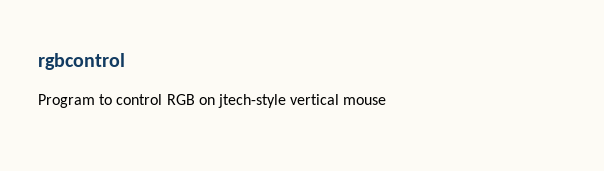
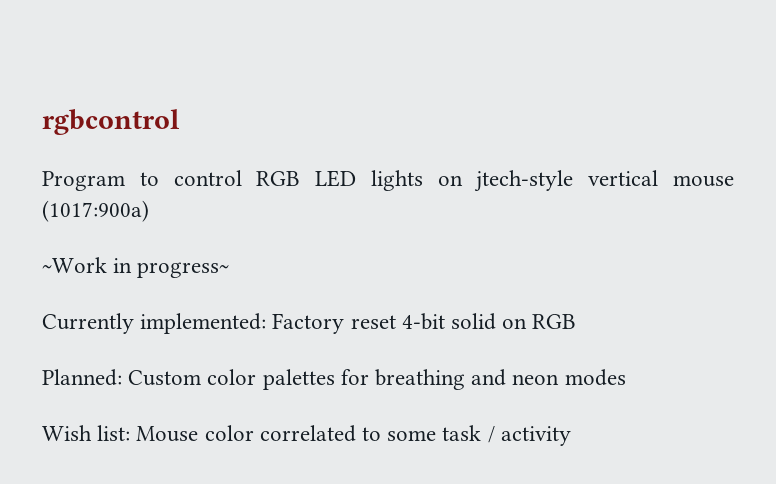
- Program to control RGB on jtech-style vertical mouse
+ Program to control RGB LED lights on jtech-style vertical mouse (1017:900a)
+ ~Work in progress~
+ Currently implemented: Factory reset 4-bit solid on RGB
+ Planned: Custom color palettes for breathing and neon modes
+ Wish list: Mouse color correlated to some task / activity

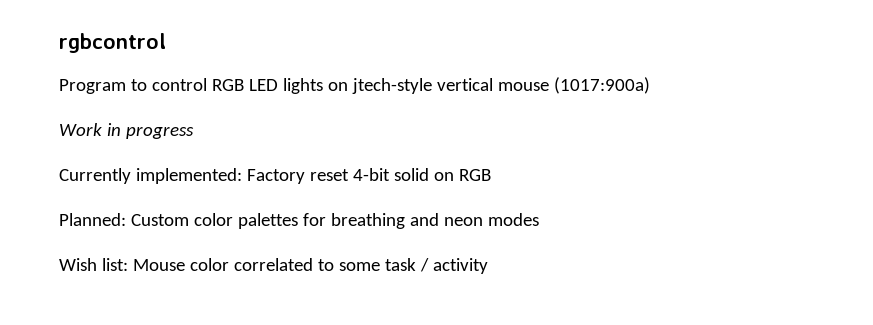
- ~Work in progress~
+ Work in progress

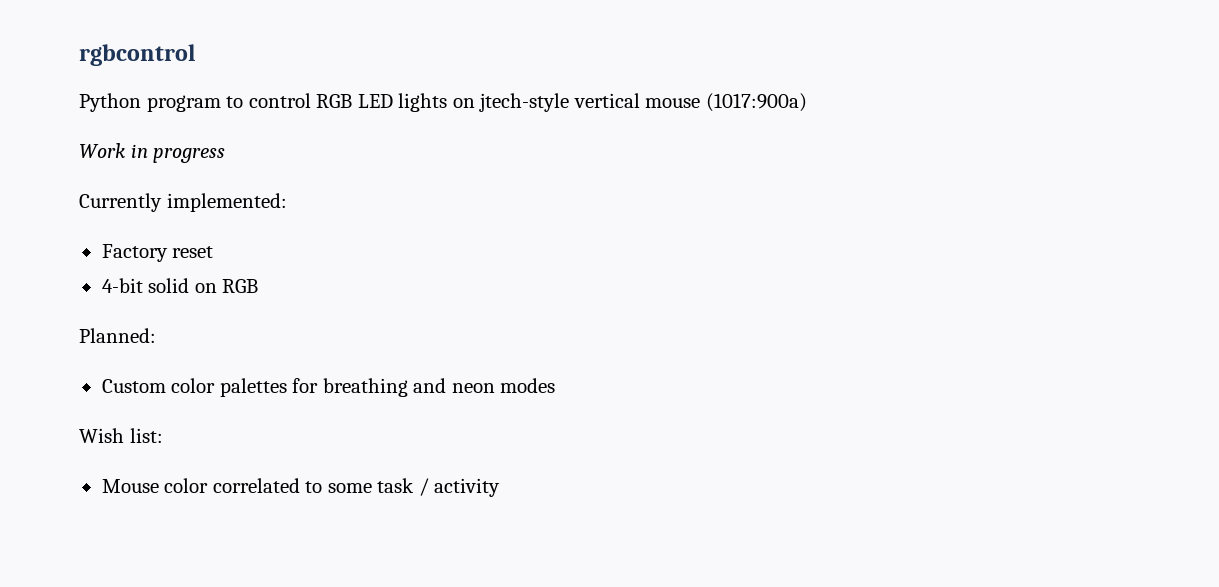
- Program to control RGB LED lights on jtech-style vertical mouse (1017:900a)
+ Python program to control RGB LED lights on jtech-style vertical mouse (1017:900a)
- Currently implemented: Factory reset 4-bit solid on RGB
+ Currently implemented:
+ Factory reset
+ 4-bit solid on RGB
- Planned: Custom color palettes for breathing and neon modes
+ Planned:
+ Custom color palettes for breathing and neon modes
- Wish list: Mouse color correlated to some task / activity
+ Wish list:
+ Mouse color correlated to some task / activity

